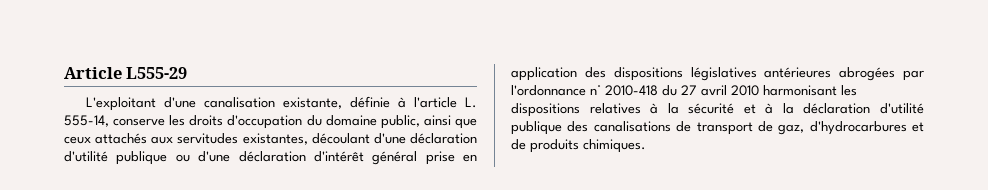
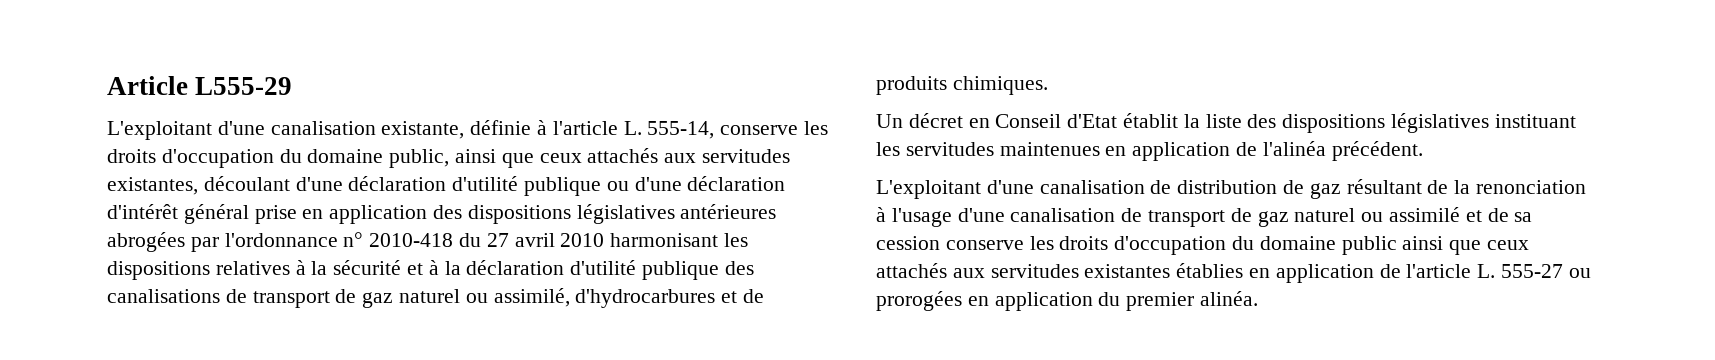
- L'exploitant d'une canalisation existante, définie à l'article L. 555-14, conserve les droits d'occupation du domaine public, ainsi que ceux attachés aux servitudes existantes, découlant d'une déclaration d'utilité publique ou d'une déclaration d'intérêt général prise en application des dispositions législatives antérieures abrogées par l'ordonnance n° 2010-418 du 27 avril 2010 harmonisant les dispositions relatives à la sécurité et à la déclaration d'utilité publique des canalisations de transport de gaz, d'hydrocarbures et de produits chimiques.
+ L'exploitant d'une canalisation existante, définie à l'article L. 555-14, conserve les droits d'occupation du domaine public, ainsi que ceux attachés aux servitudes existantes, découlant d'une déclaration d'utilité publique ou d'une déclaration d'intérêt général prise en application des dispositions législatives antérieures abrogées par l'ordonnance n° 2010-418 du 27 avril 2010 harmonisant les dispositions relatives à la sécurité et à la déclaration d'utilité publique des canalisations de transport de gaz naturel ou assimilé, d'hydrocarbures et de produits chimiques.
+ Un décret en Conseil d'Etat établit la liste des dispositions législatives instituant les servitudes maintenues en application de l'alinéa précédent.
+ L'exploitant d'une canalisation de distribution de gaz résultant de la renonciation à l'usage d'une canalisation de transport de gaz naturel ou assimilé et de sa cession conserve les droits d'occupation du domaine public ainsi que ceux attachés aux servitudes existantes établies en application de l'article L. 555-27 ou prorogées en application du premier alinéa.

